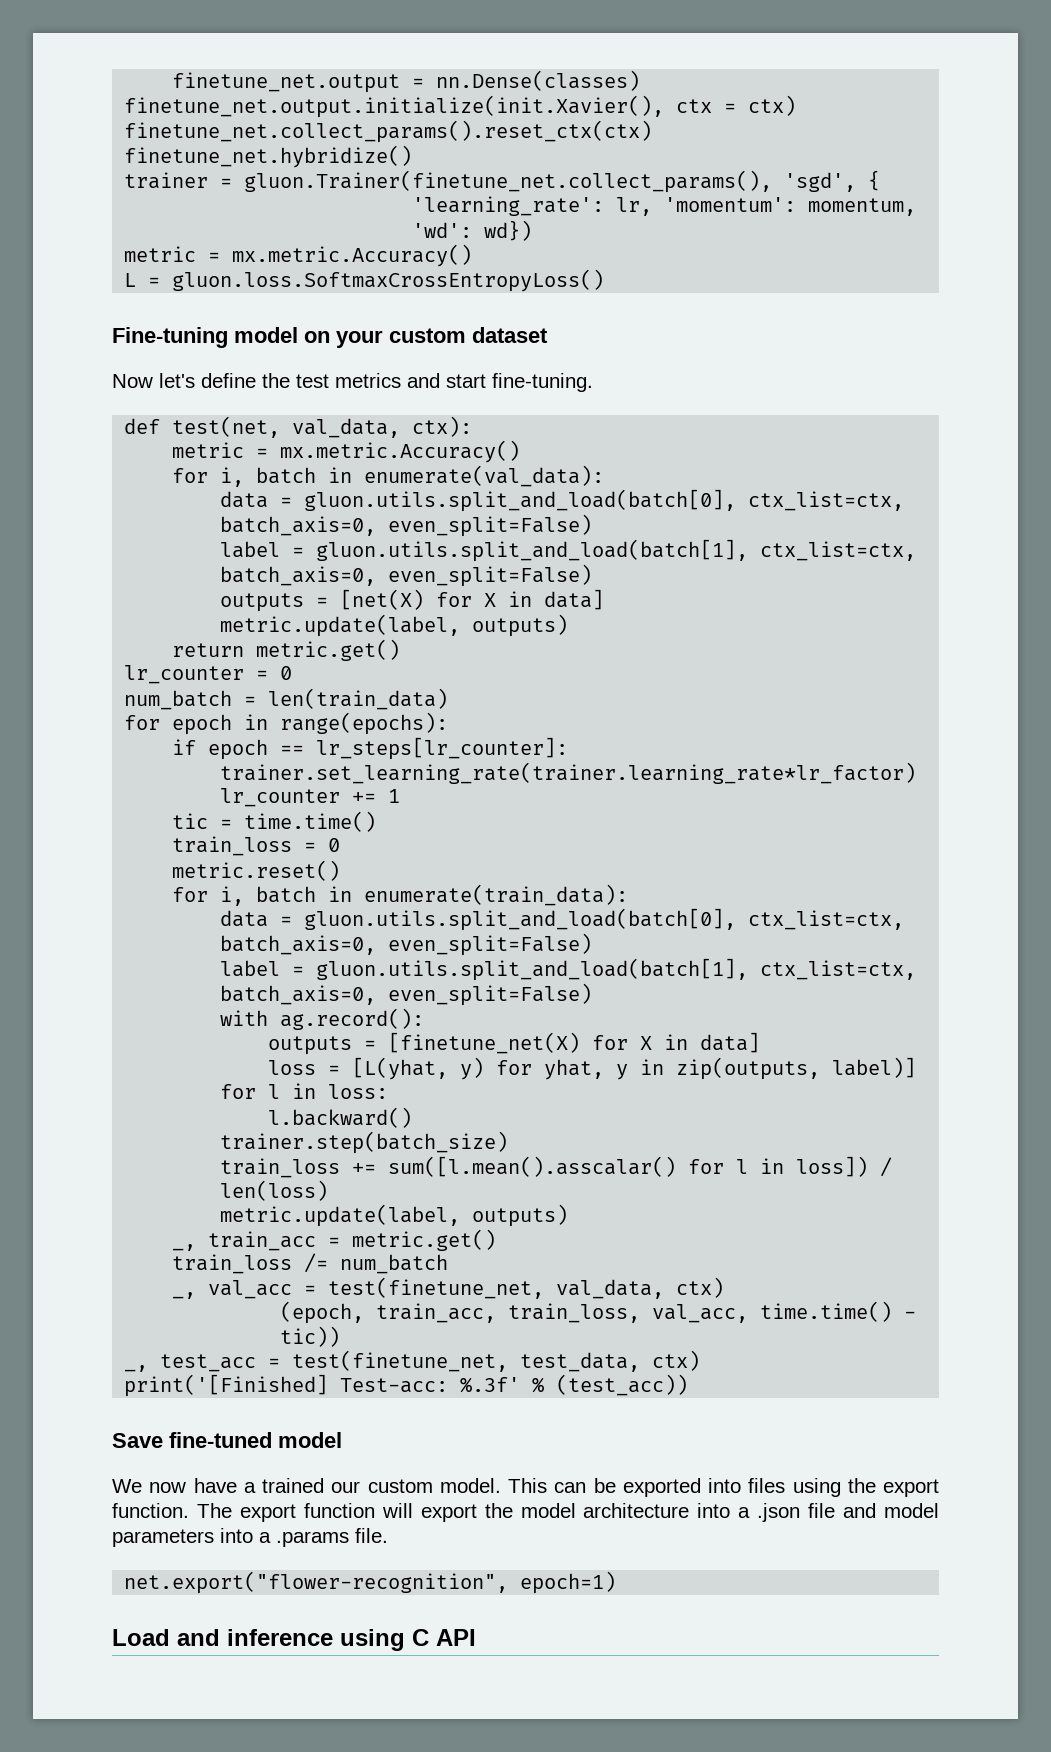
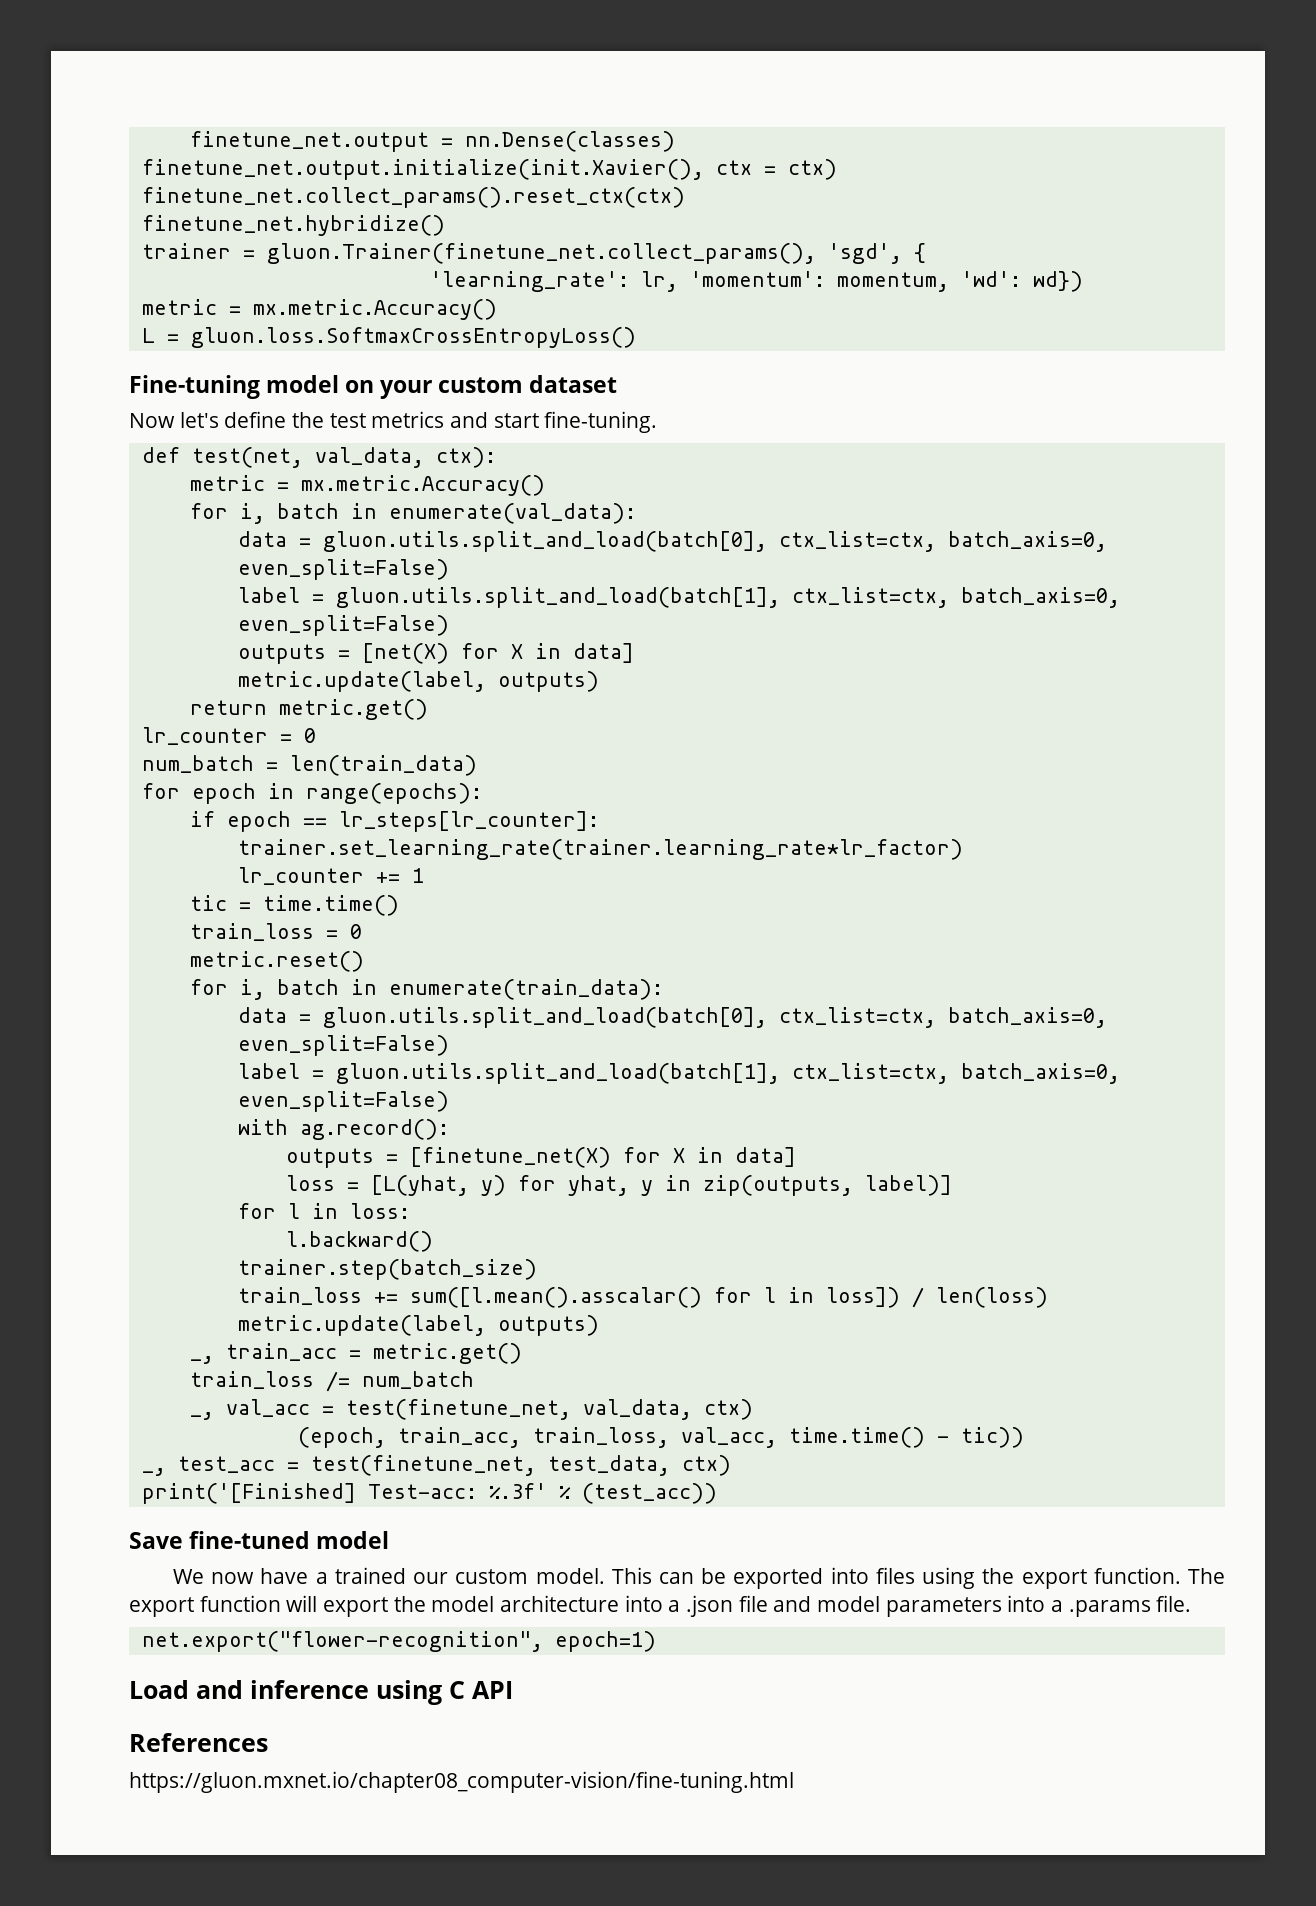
+ References
+ https://gluon.mxnet.io/chapter08_computer-vision/fine-tuning.html

